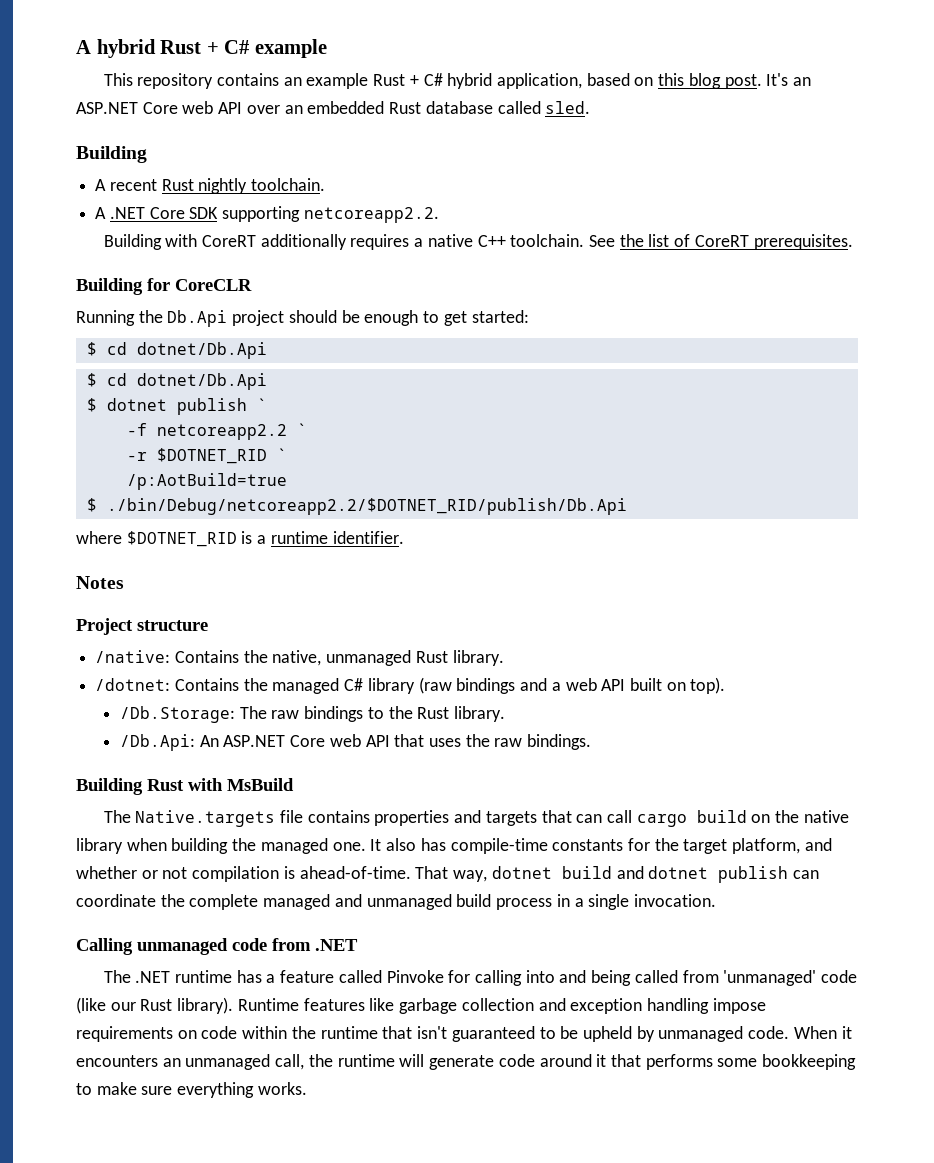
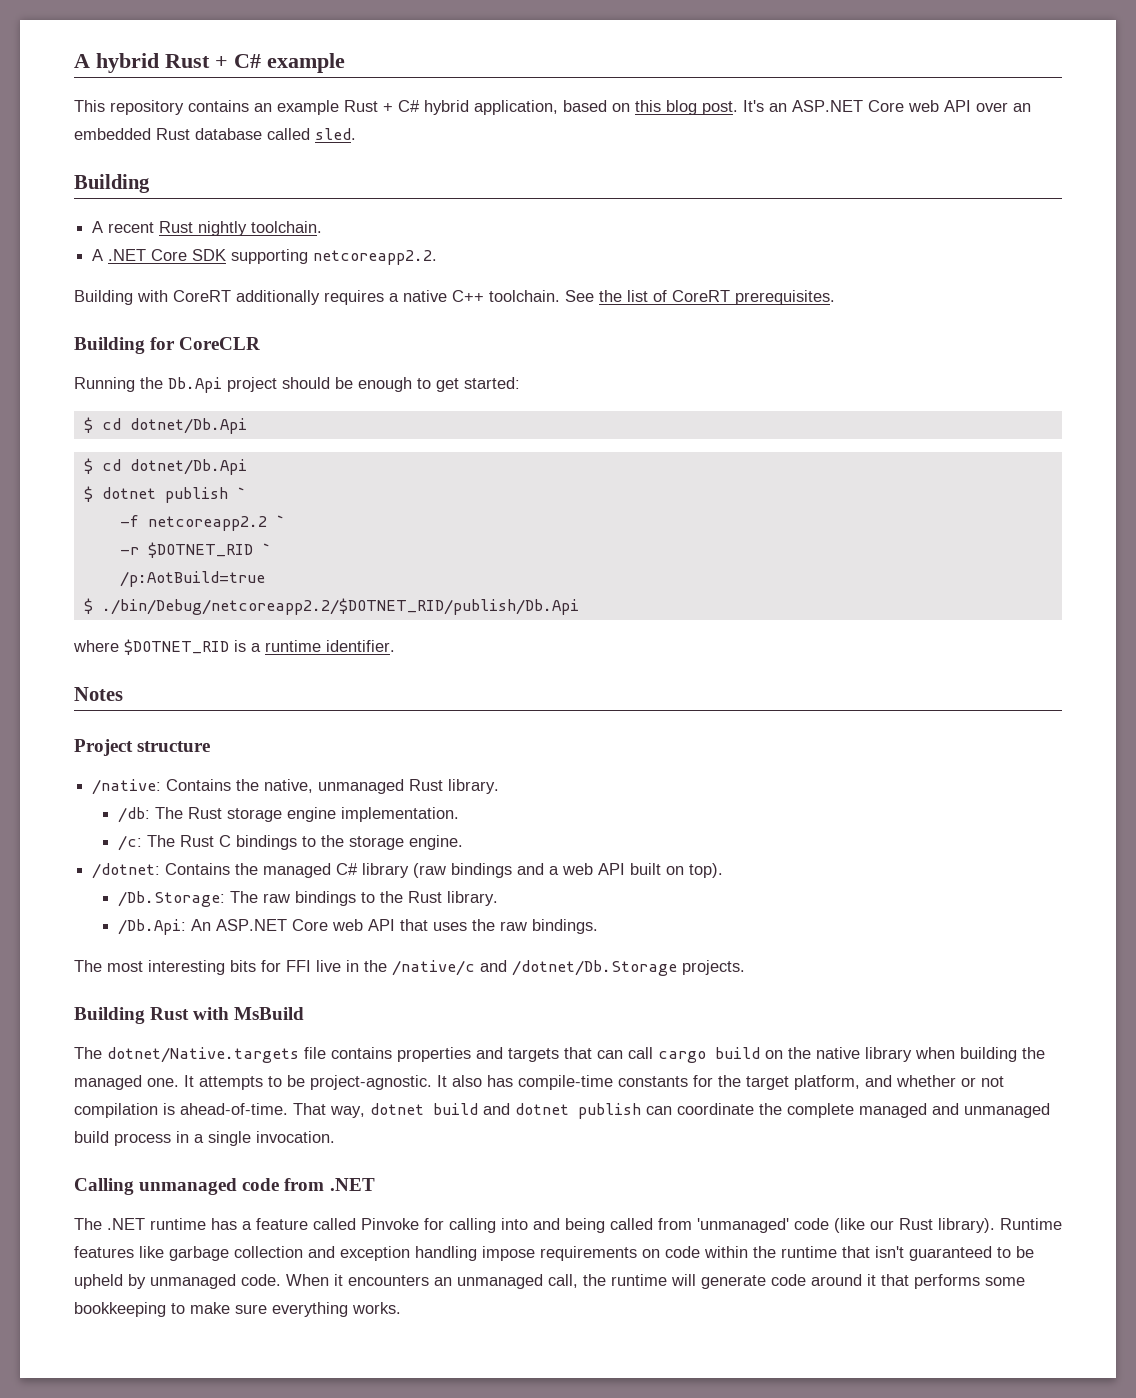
+ /db: The Rust storage engine implementation.
+ /c: The Rust C bindings to the storage engine.
+ The most interesting bits for FFI live in the /native/c and /dotnet/Db.Storage projects.
- The Native.targets file contains properties and targets that can call cargo build on the native library when building the managed one.
+ The dotnet/Native.targets file contains properties and targets that can call cargo build on the native library when building the managed one.
- It also has compile-time constants for the target platform, and whether or not compilation is ahead-of-time.
+ It attempts to be project-agnostic. It also has compile-time constants for the target platform, and whether or not compilation is ahead-of-time.

